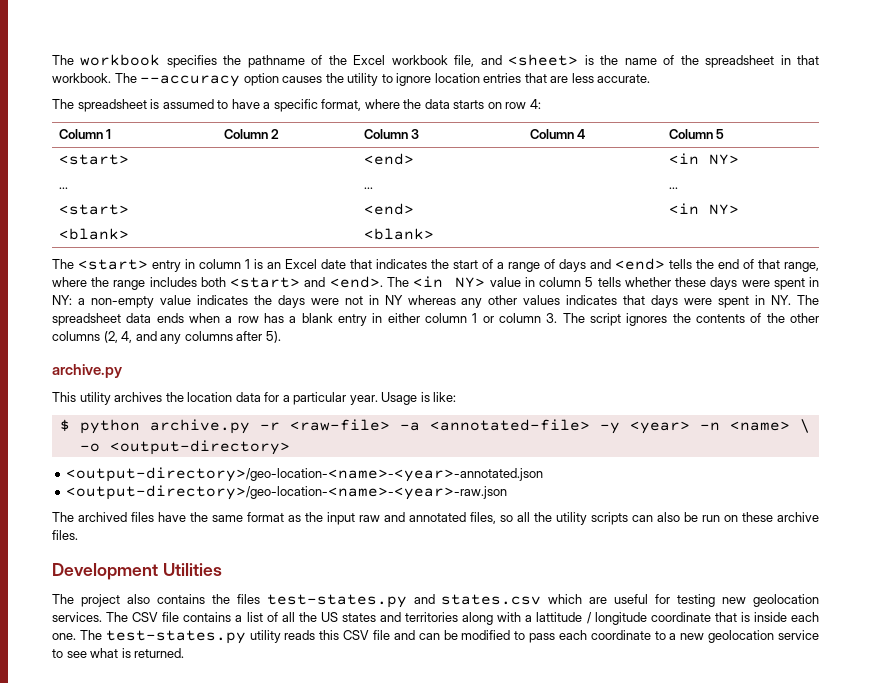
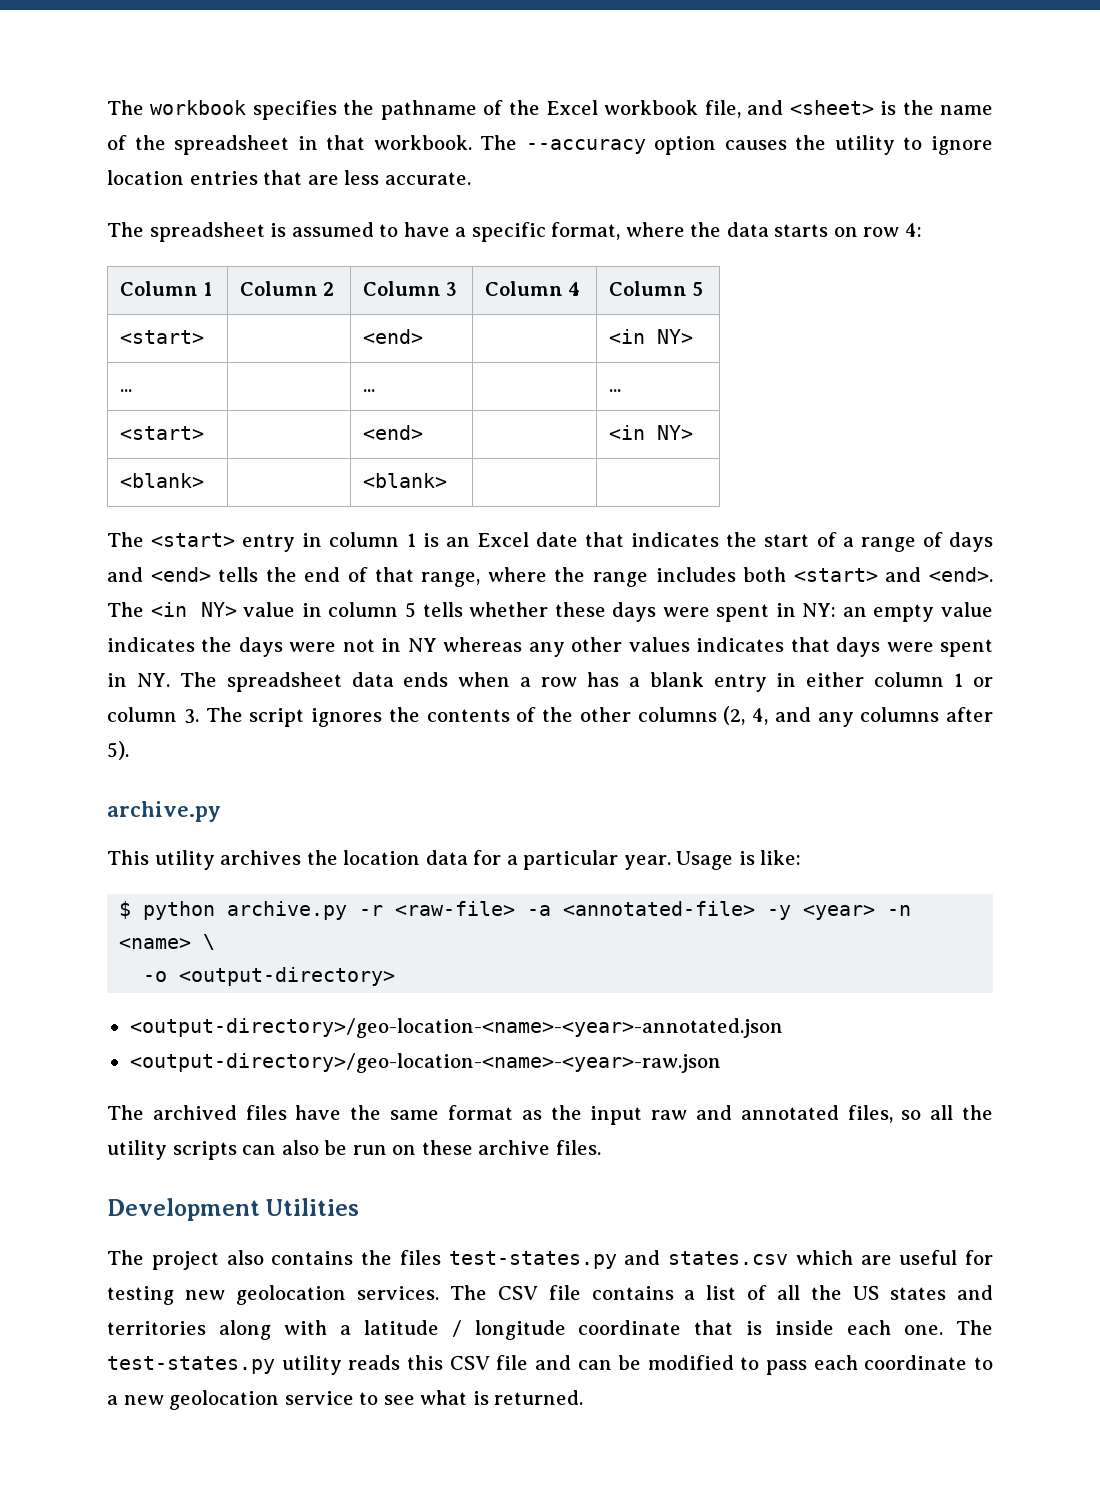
- a non-empty value indicates the days were not in NY whereas any other values indicates that days were spent in NY. The spreadsheet data ends when a row has a blank entry in either column 1 or column 3. The script ignores the contents of the other columns (2, 4, and any columns after 5).
+ an empty value indicates the days were not in NY whereas any other values indicates that days were spent in NY. The spreadsheet data ends when a row has a blank entry in either column 1 or column 3. The script ignores the contents of the other columns (2, 4, and any columns after 5).
- The CSV file contains a list of all the US states and territories along with a lattitude / longitude coordinate that is inside each one.
+ The CSV file contains a list of all the US states and territories along with a latitude / longitude coordinate that is inside each one.

